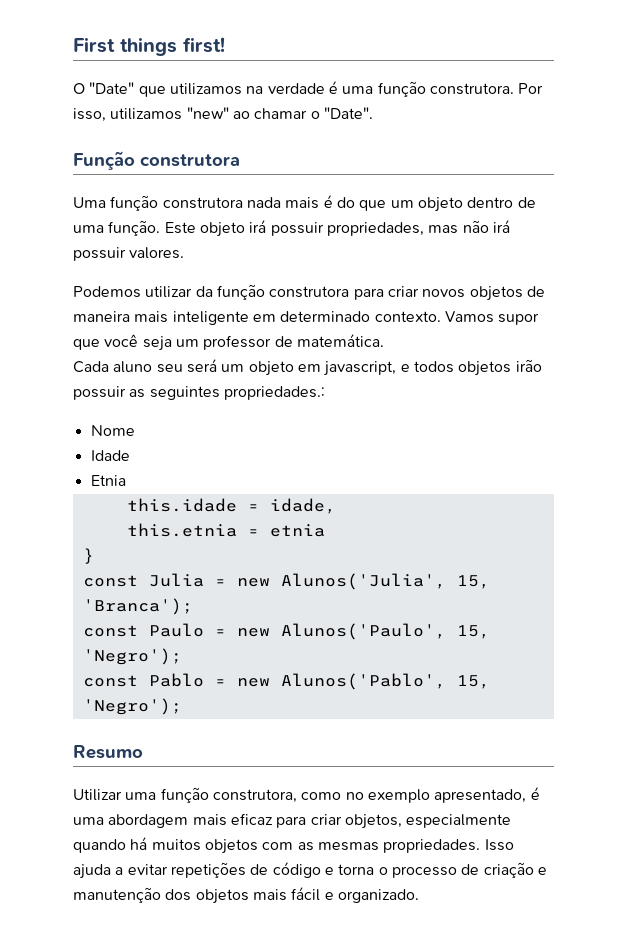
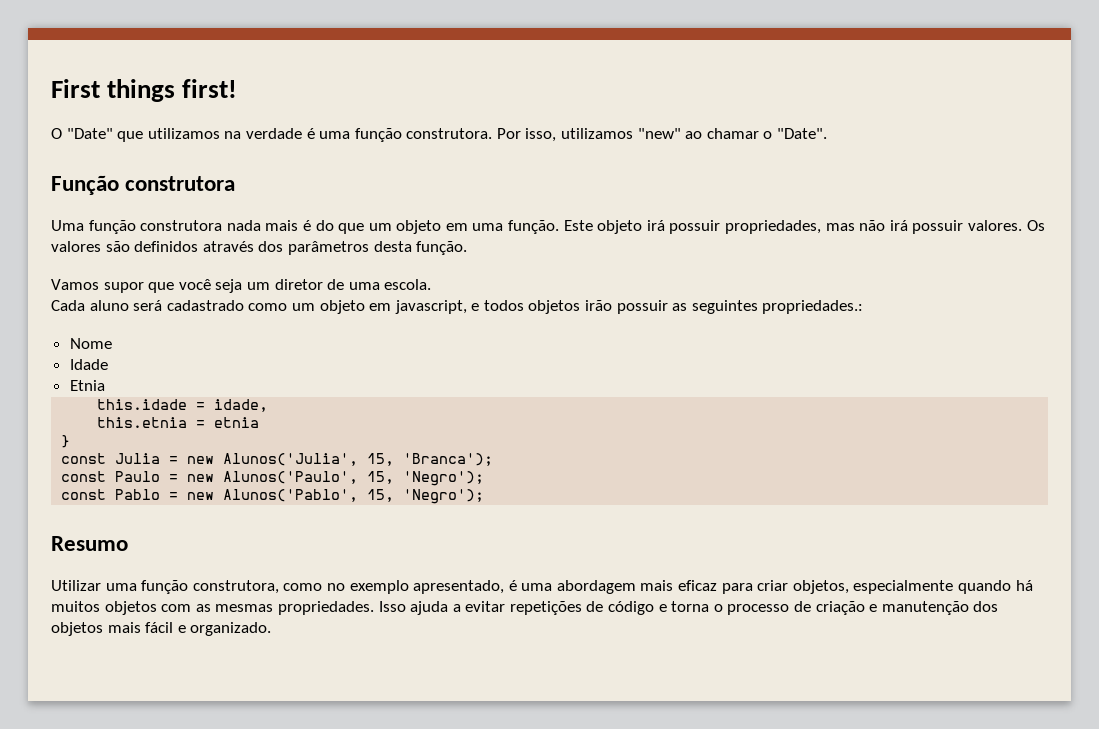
- Uma função construtora nada mais é do que um objeto dentro de uma função.
+ Uma função construtora nada mais é do que um objeto em uma função.
- Este objeto irá possuir propriedades, mas não irá possuir valores.
- Podemos utilizar da função construtora para criar novos objetos de maneira mais inteligente em determinado contexto. Vamos supor que você seja um professor de matemática.
+ Este objeto irá possuir propriedades, mas não irá possuir valores. Os valores são definidos através dos parâmetros desta função.
+ Vamos supor que você seja um diretor de uma escola.
- Cada aluno seu será um objeto em javascript, e todos objetos irão possuir as seguintes propriedades.:
+ Cada aluno será cadastrado como um objeto em javascript, e todos objetos irão possuir as seguintes propriedades.:

